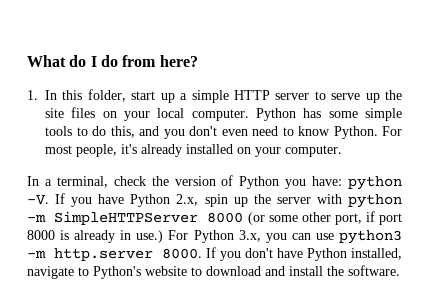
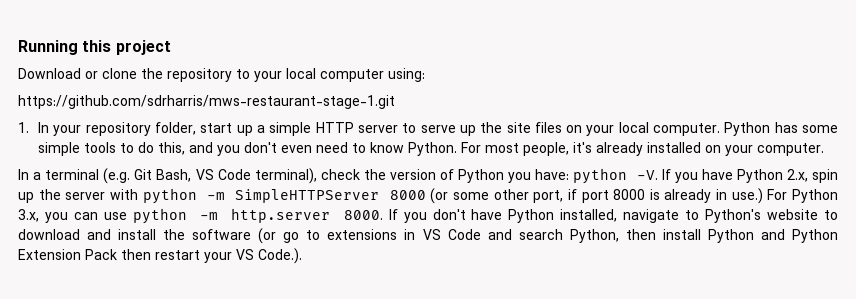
- What do I do from here?
+ Running this project
+ Download or clone the repository to your local computer using:
+ https://github.com/sdrharris/mws-restaurant-stage-1.git
- 1. In this folder, start up a simple HTTP server to serve up the site files on your local computer.
+ 1. In your repository folder, start up a simple HTTP server to serve up the site files on your local computer.
- In a terminal, check the version of Python you have: python -V.
+ In a terminal (e.g. Git Bash, VS Code terminal), check the version of Python you have: python -V.
- For Python 3.x, you can use python3 -m http.server 8000.
+ For Python 3.x, you can use python -m http.server 8000.
- If you don't have Python installed, navigate to Python's website to download and install the software.
+ If you don't have Python installed, navigate to Python's website to download and install the software (or go to extensions in VS Code and search Python, then install Python and Python Extension Pack then restart your VS Code.).

